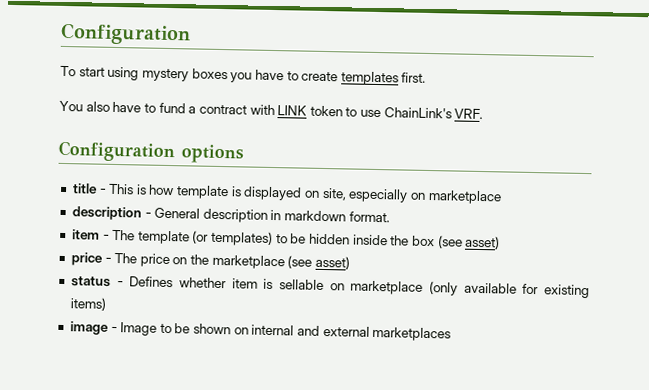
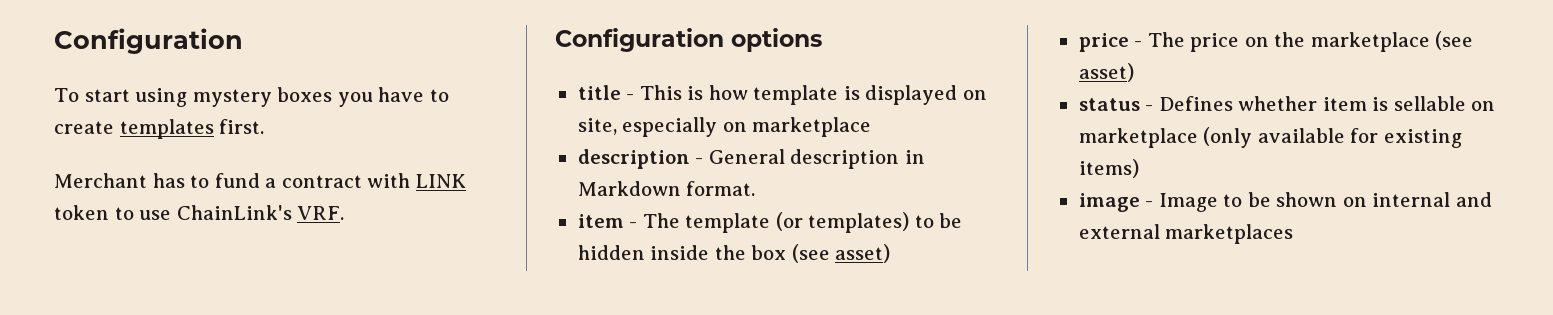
- You also have to fund a contract with LINK token to use ChainLink's VRF.
+ Merchant has to fund a contract with LINK token to use ChainLink's VRF.
- description - General description in markdown format.
+ description - General description in Markdown format.

